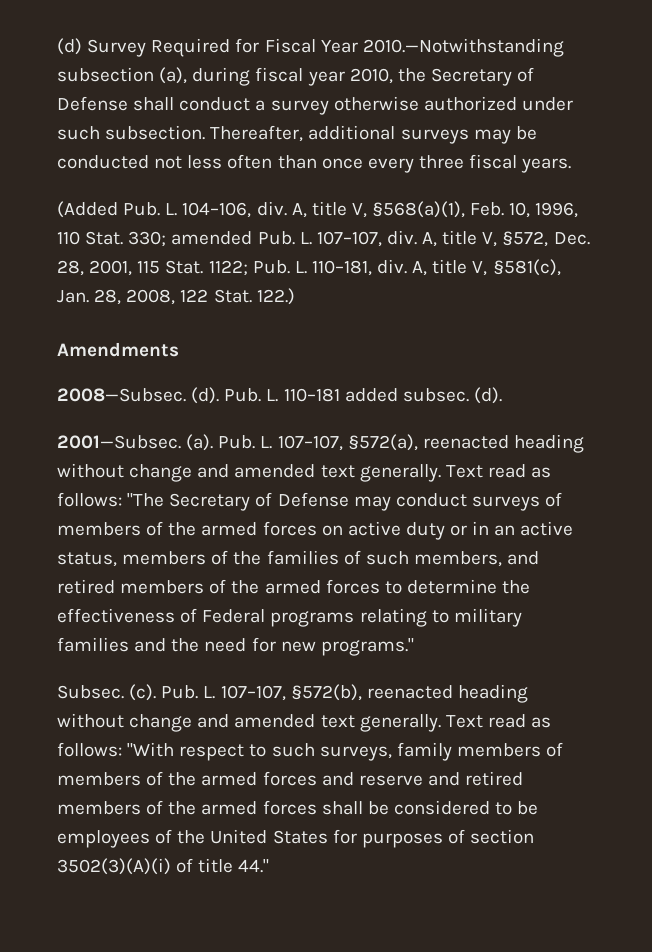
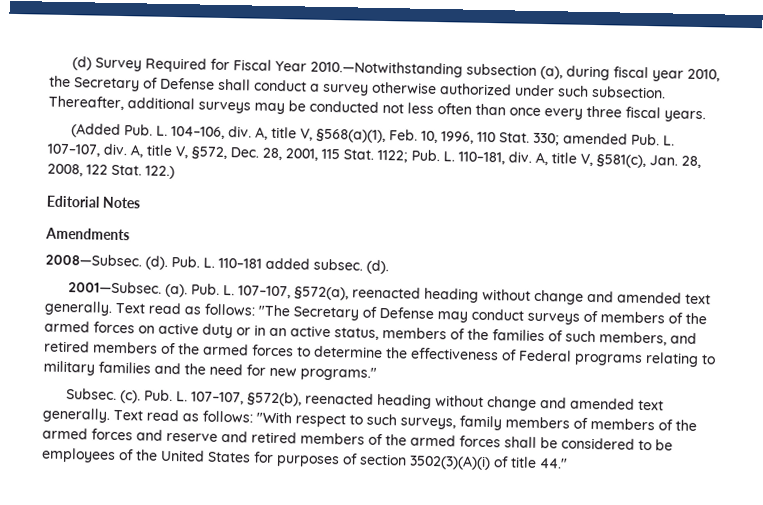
+ Editorial Notes

